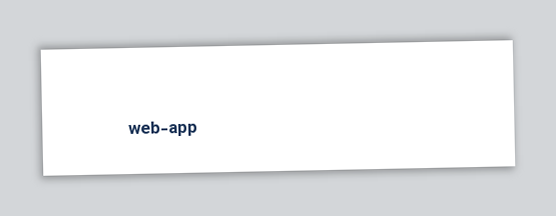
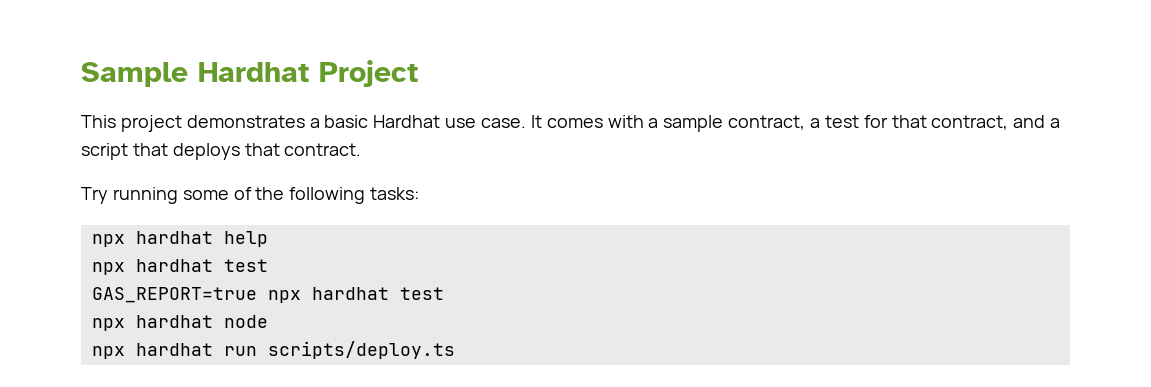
- web-app
+ Sample Hardhat Project
+ This project demonstrates a basic Hardhat use case. It comes with a sample contract, a test for that contract, and a script that deploys that contract.
+ Try running some of the following tasks:
+ npx hardhat help
+ npx hardhat test
+ GAS_REPORT=true npx hardhat test
+ npx hardhat node
+ npx hardhat run scripts/deploy.ts

